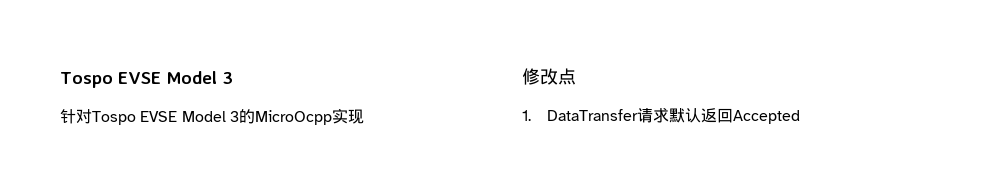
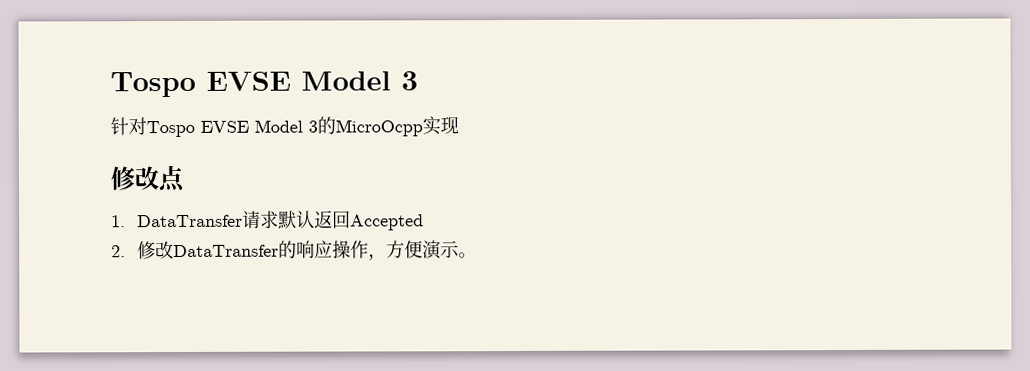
+ 2.修改DataTransfer的响应操作，方便演示。

